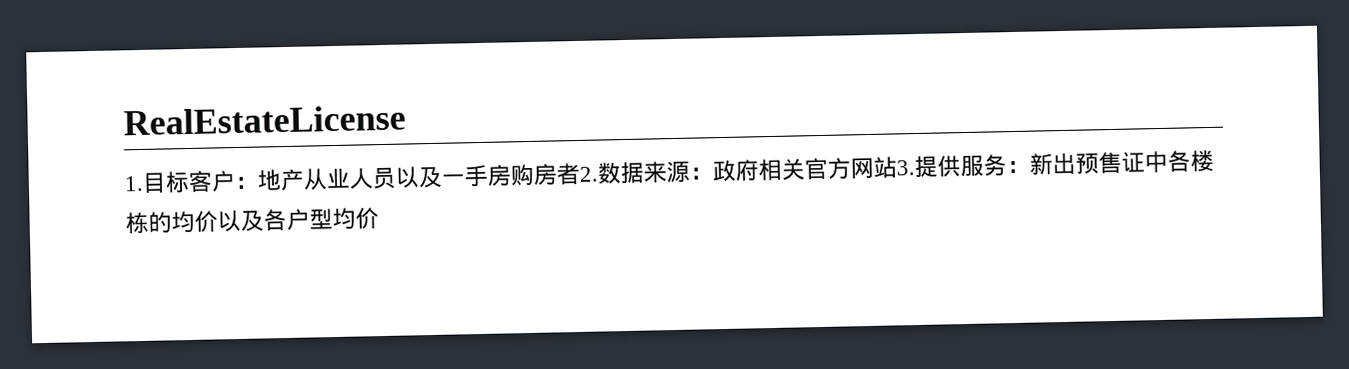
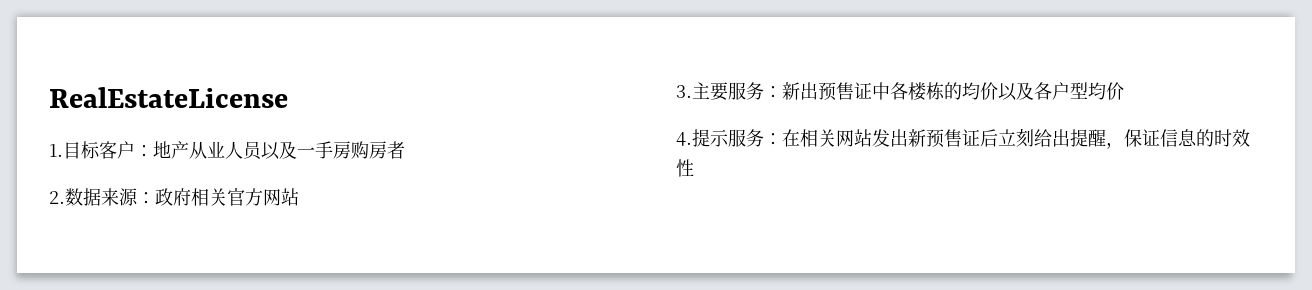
- 1.目标客户：地产从业人员以及一手房购房者2.数据来源：政府相关官方网站3.提供服务：新出预售证中各楼栋的均价以及各户型均价
+ 1.目标客户：地产从业人员以及一手房购房者
+ 2.数据来源：政府相关官方网站
+ 3.主要服务：新出预售证中各楼栋的均价以及各户型均价
+ 4.提示服务：在相关网站发出新预售证后立刻给出提醒，保证信息的时效性

